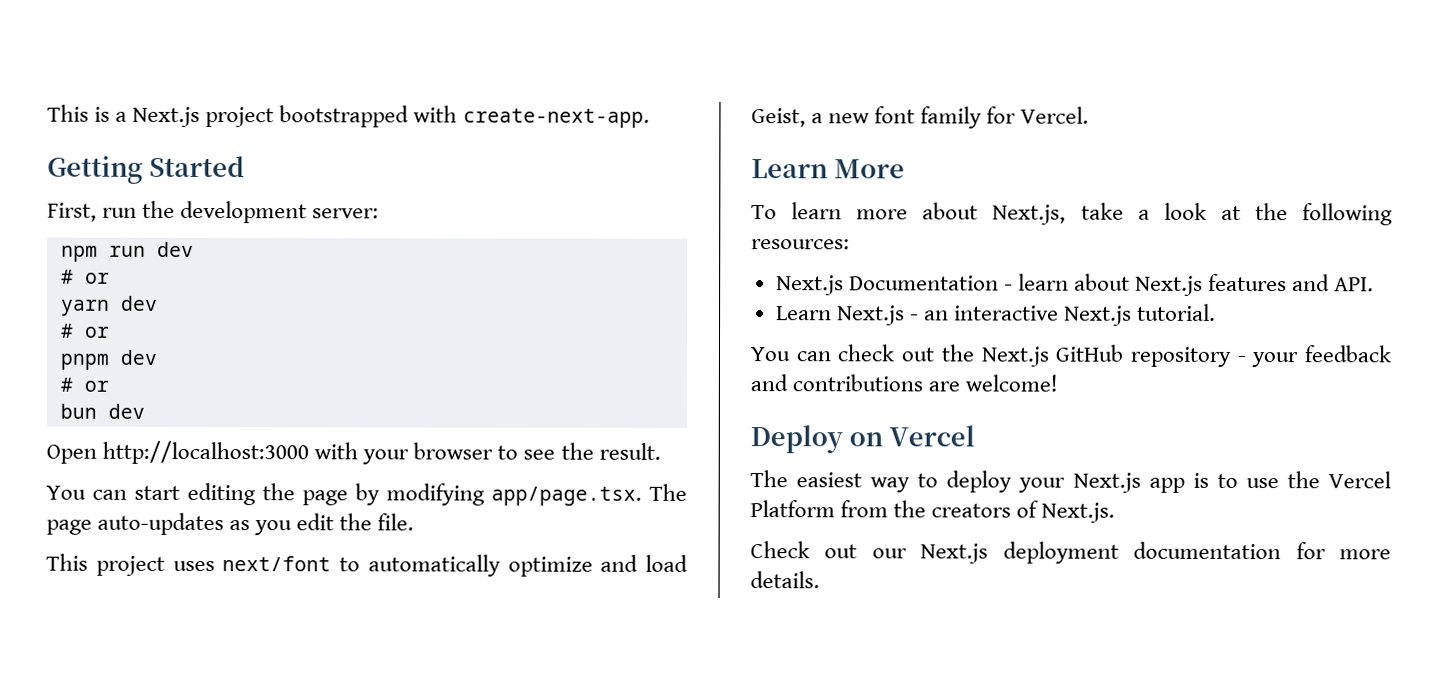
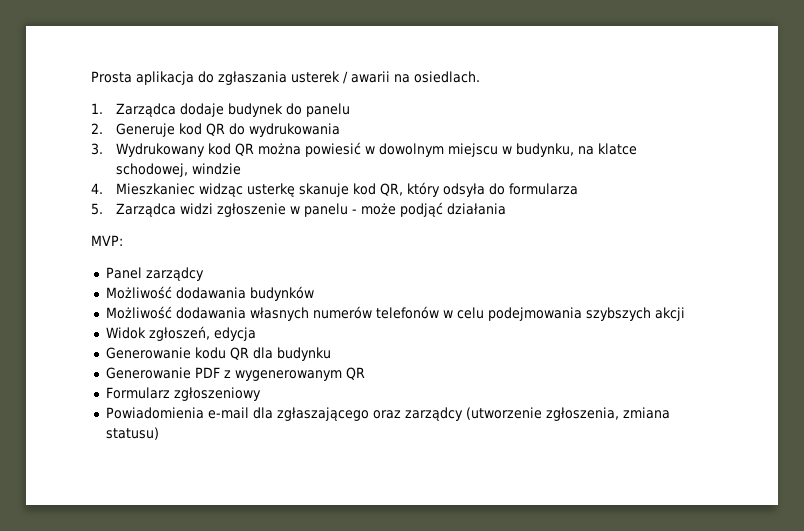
- This is a Next.js project bootstrapped with create-next-app.
- Getting Started
- First, run the development server:
- npm run dev
- # or
- yarn dev
- # or
- pnpm dev
- # or
- bun dev
- Open http://localhost:3000 with your browser to see the result.
- You can start editing the page by modifying app/page.tsx. The page auto-updates as you edit the file.
- This project uses next/font to automatically optimize and load Geist, a new font family for Vercel.
- Learn More
- To learn more about Next.js, take a look at the following resources:
- Next.js Documentation - learn about Next.js features and API.
- Learn Next.js - an interactive Next.js tutorial.
- You can check out the Next.js GitHub repository - your feedback and contributions are welcome!
- Deploy on Vercel
- The easiest way to deploy your Next.js app is to use the Vercel Platform from the creators of Next.js.
- Check out our Next.js deployment documentation for more details.
+ Prosta aplikacja do zgłaszania usterek / awarii na osiedlach.
+ 1. Zarządca dodaje budynek do panelu
+ 2. Generuje kod QR do wydrukowania
+ 3. Wydrukowany kod QR można powiesić w dowolnym miejscu w budynku, na klatce schodowej, windzie
+ 4. Mieszkaniec widząc usterkę skanuje kod QR, który odsyła do formularza
+ 5. Zarządca widzi zgłoszenie w panelu - może podjąć działania
+ MVP:
+ Panel zarządcy
+ Możliwość dodawania budynków
+ Możliwość dodawania własnych numerów telefonów w celu podejmowania szybszych akcji
+ Widok zgłoszeń, edycja
+ Generowanie kodu QR dla budynku
+ Generowanie PDF z wygenerowanym QR
+ Formularz zgłoszeniowy
+ Powiadomienia e-mail dla zgłaszającego oraz zarządcy (utworzenie zgłoszenia, zmiana statusu)

